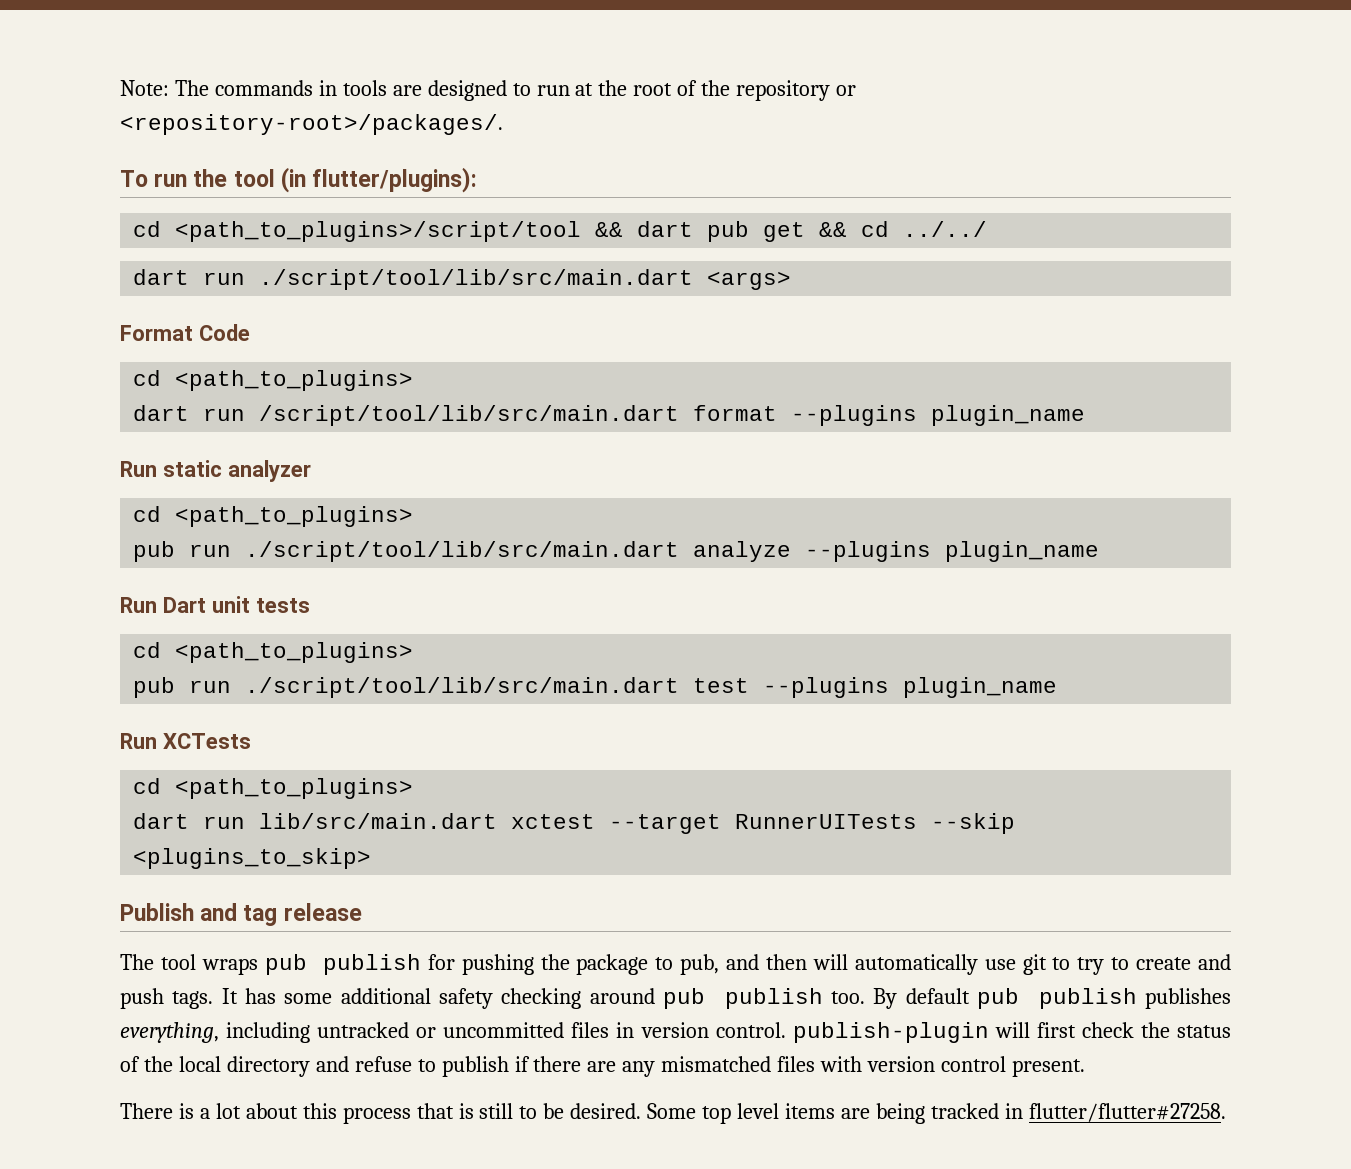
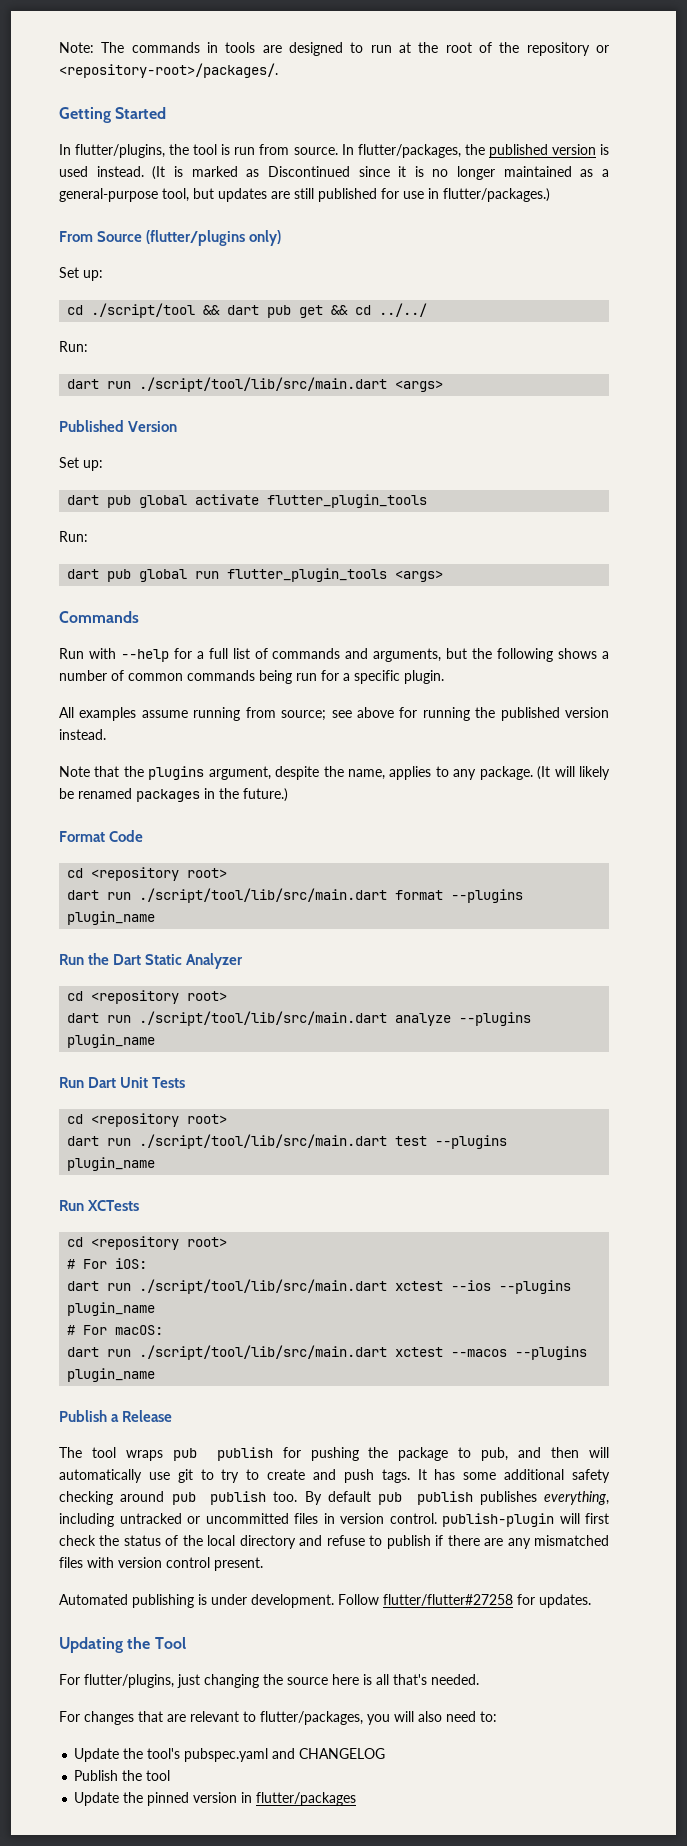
- To run the tool (in flutter/plugins):
- cd <path_to_plugins>/script/tool && dart pub get && cd ../../
+ Getting Started
+ In flutter/plugins, the tool is run from source. In flutter/packages, the published version is used instead. (It is marked as Discontinued since it is no longer maintained as a general-purpose tool, but updates are still published for use in flutter/packages.)
+ From Source (flutter/plugins only)
+ Set up:
+ cd ./script/tool && dart pub get && cd ../../
+ Run:
+ Published Version
+ Set up:
+ dart pub global activate flutter_plugin_tools
+ Run:
+ dart pub global run flutter_plugin_tools <args>
+ Commands
+ Run with --help for a full list of commands and arguments, but the following shows a number of common commands being run for a specific plugin.
+ All examples assume running from source; see above for running the published version instead.
+ Note that the plugins argument, despite the name, applies to any package. (It will likely be renamed packages in the future.)
  Format Code
- cd <path_to_plugins>
- dart run /script/tool/lib/src/main.dart format --plugins plugin_name
+ cd <repository root>
+ dart run ./script/tool/lib/src/main.dart format --plugins plugin_name
- Run static analyzer
- cd <path_to_plugins>
- pub run ./script/tool/lib/src/main.dart analyze --plugins plugin_name
+ Run the Dart Static Analyzer
+ cd <repository root>
+ dart run ./script/tool/lib/src/main.dart analyze --plugins plugin_name
- Run Dart unit tests
- cd <path_to_plugins>
- pub run ./script/tool/lib/src/main.dart test --plugins plugin_name
+ Run Dart Unit Tests
+ cd <repository root>
+ dart run ./script/tool/lib/src/main.dart test --plugins plugin_name
  Run XCTests
- cd <path_to_plugins>
- dart run lib/src/main.dart xctest --target RunnerUITests --skip <plugins_to_skip>
- Publish and tag release
+ cd <repository root>
+ # For iOS:
+ dart run ./script/tool/lib/src/main.dart xctest --ios --plugins plugin_name
+ # For macOS:
+ dart run ./script/tool/lib/src/main.dart xctest --macos --plugins plugin_name
+ Publish a Release
- There is a lot about this process that is still to be desired. Some top level items are being tracked in flutter/flutter#27258.
+ Automated publishing is under development. Follow flutter/flutter#27258 for updates.
+ Updating the Tool
+ For flutter/plugins, just changing the source here is all that's needed.
+ For changes that are relevant to flutter/packages, you will also need to:
+ Update the tool's pubspec.yaml and CHANGELOG
+ Publish the tool
+ Update the pinned version in flutter/packages

